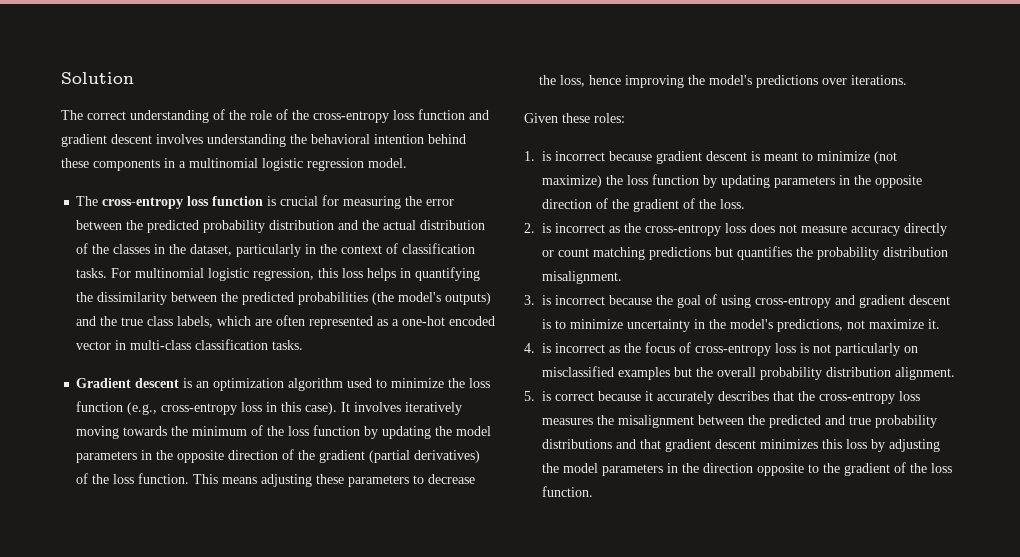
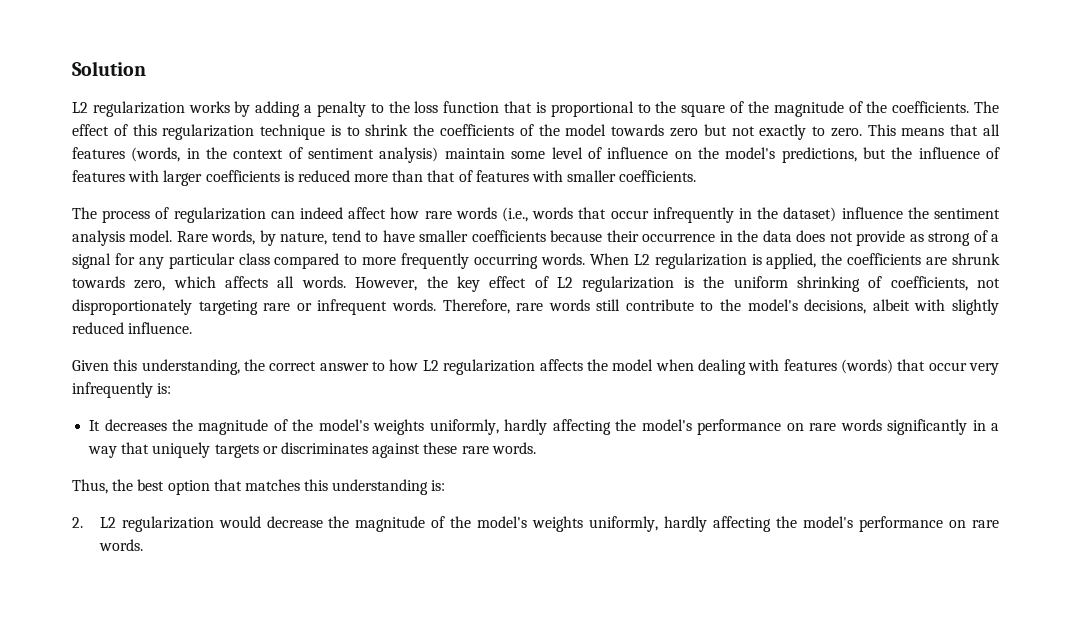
- The correct understanding of the role of the cross-entropy loss function and gradient descent involves understanding the behavioral intention behind these components in a multinomial logistic regression model.
- The cross-entropy loss function is crucial for measuring the error between the predicted probability distribution and the actual distribution of the classes in the dataset, particularly in the context of classification tasks. For multinomial logistic regression, this loss helps in quantifying the dissimilarity between the predicted probabilities (the model's outputs) and the true class labels, which are often represented as a one-hot encoded vector in multi-class classification tasks.
- Gradient descent is an optimization algorithm used to minimize the loss function (e.g., cross-entropy loss in this case). It involves iteratively moving towards the minimum of the loss function by updating the model parameters in the opposite direction of the gradient (partial derivatives) of the loss function. This means adjusting these parameters to decrease the loss, hence improving the model's predictions over iterations.
- Given these roles:
- 1. is incorrect because gradient descent is meant to minimize (not maximize) the loss function by updating parameters in the opposite direction of the gradient of the loss.
- 2. is incorrect as the cross-entropy loss does not measure accuracy directly or count matching predictions but quantifies the probability distribution misalignment.
- 3. is incorrect because the goal of using cross-entropy and gradient descent is to minimize uncertainty in the model's predictions, not maximize it.
- 4. is incorrect as the focus of cross-entropy loss is not particularly on misclassified examples but the overall probability distribution alignment.
- 5. is correct because it accurately describes that the cross-entropy loss measures the misalignment between the predicted and true probability distributions and that gradient descent minimizes this loss by adjusting the model parameters in the direction opposite to the gradient of the loss function.
+ L2 regularization works by adding a penalty to the loss function that is proportional to the square of the magnitude of the coefficients. The effect of this regularization technique is to shrink the coefficients of the model towards zero but not exactly to zero. This means that all features (words, in the context of sentiment analysis) maintain some level of influence on the model's predictions, but the influence of features with larger coefficients is reduced more than that of features with smaller coefficients.
+ The process of regularization can indeed affect how rare words (i.e., words that occur infrequently in the dataset) influence the sentiment analysis model. Rare words, by nature, tend to have smaller coefficients because their occurrence in the data does not provide as strong of a signal for any particular class compared to more frequently occurring words. When L2 regularization is applied, the coefficients are shrunk towards zero, which affects all words. However, the key effect of L2 regularization is the uniform shrinking of coefficients, not disproportionately targeting rare or infrequent words. Therefore, rare words still contribute to the model's decisions, albeit with slightly reduced influence.
+ Given this understanding, the correct answer to how L2 regularization affects the model when dealing with features (words) that occur very infrequently is:
+ It decreases the magnitude of the model's weights uniformly, hardly affecting the model's performance on rare words significantly in a way that uniquely targets or discriminates against these rare words.
+ Thus, the best option that matches this understanding is:
+ 2. L2 regularization would decrease the magnitude of the model's weights uniformly, hardly affecting the model's performance on rare words.

